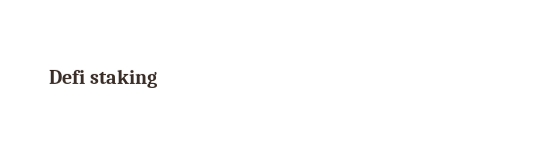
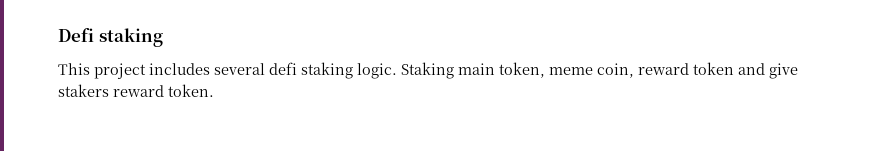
+ This project includes several defi staking logic. Staking main token, meme coin, reward token and give stakers reward token.

